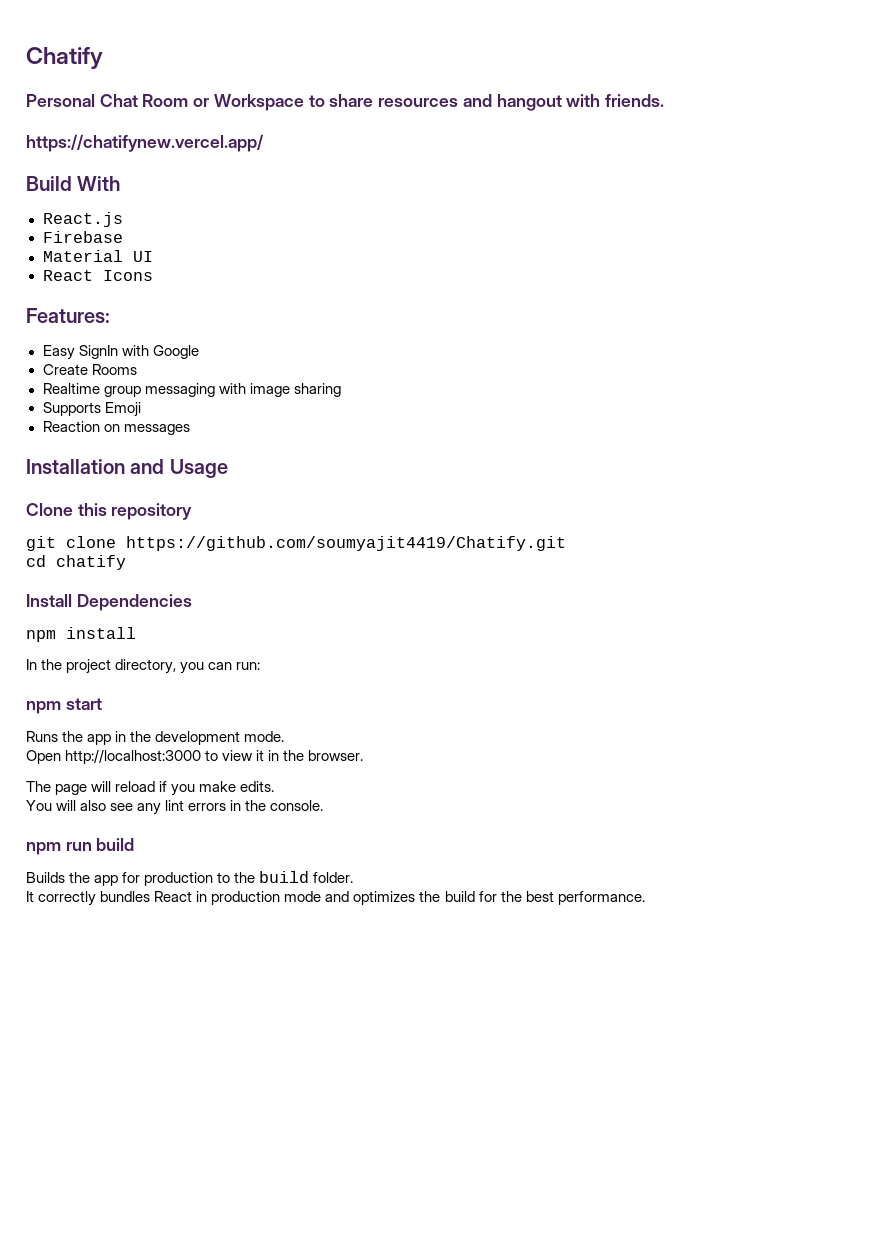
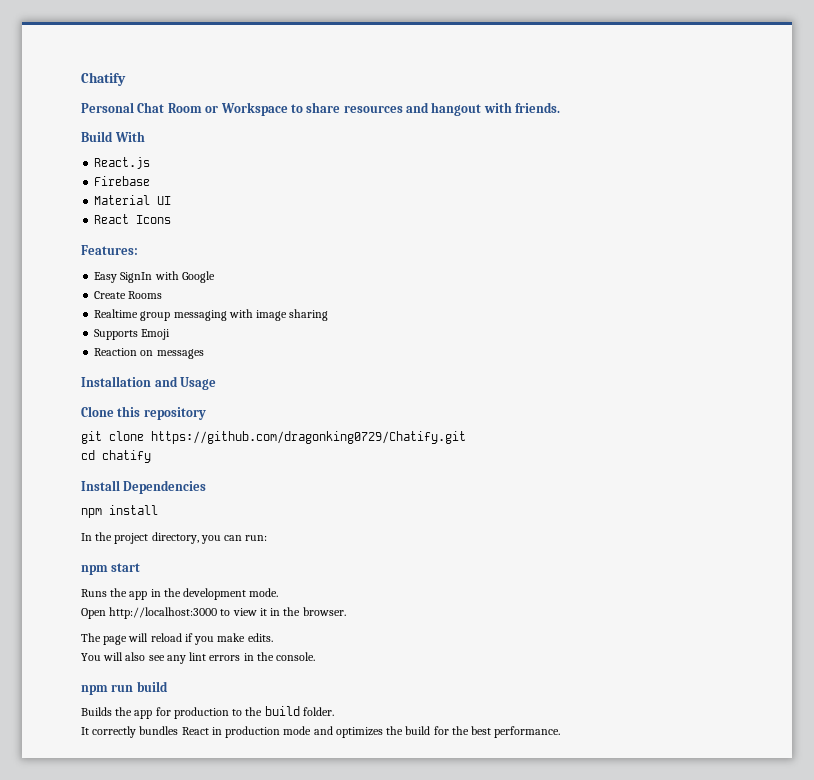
- https://chatifynew.vercel.app/
- git clone https://github.com/soumyajit4419/Chatify.git
+ git clone https://github.com/dragonking0729/Chatify.git

